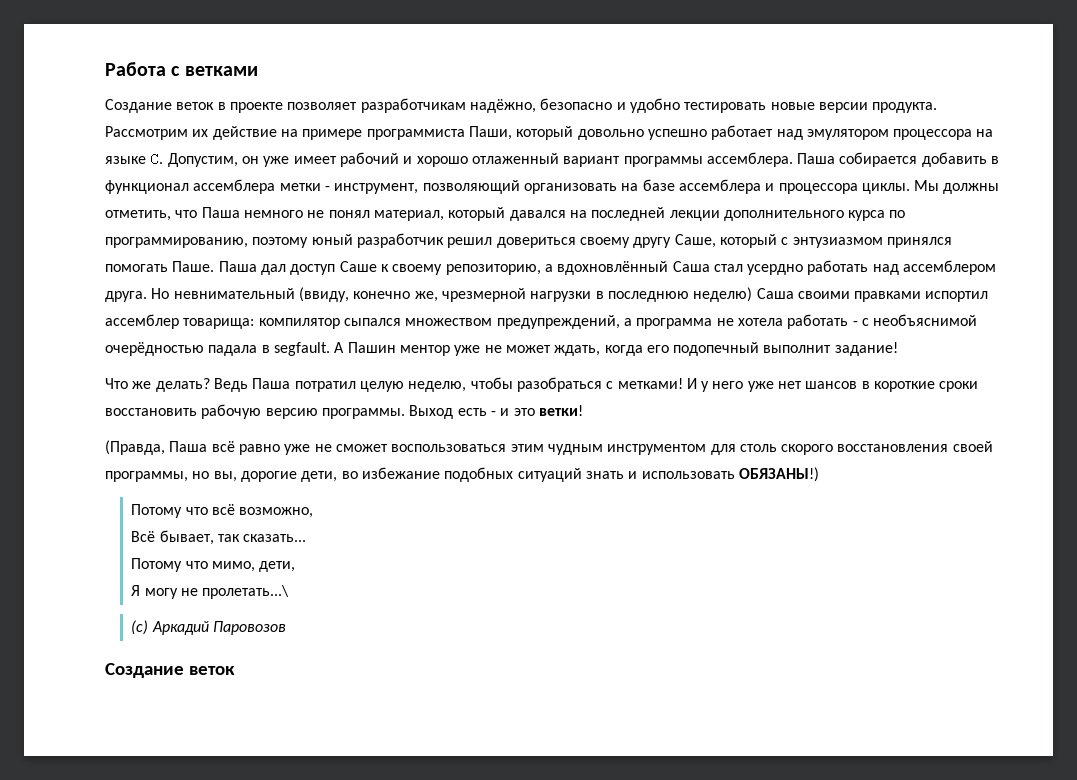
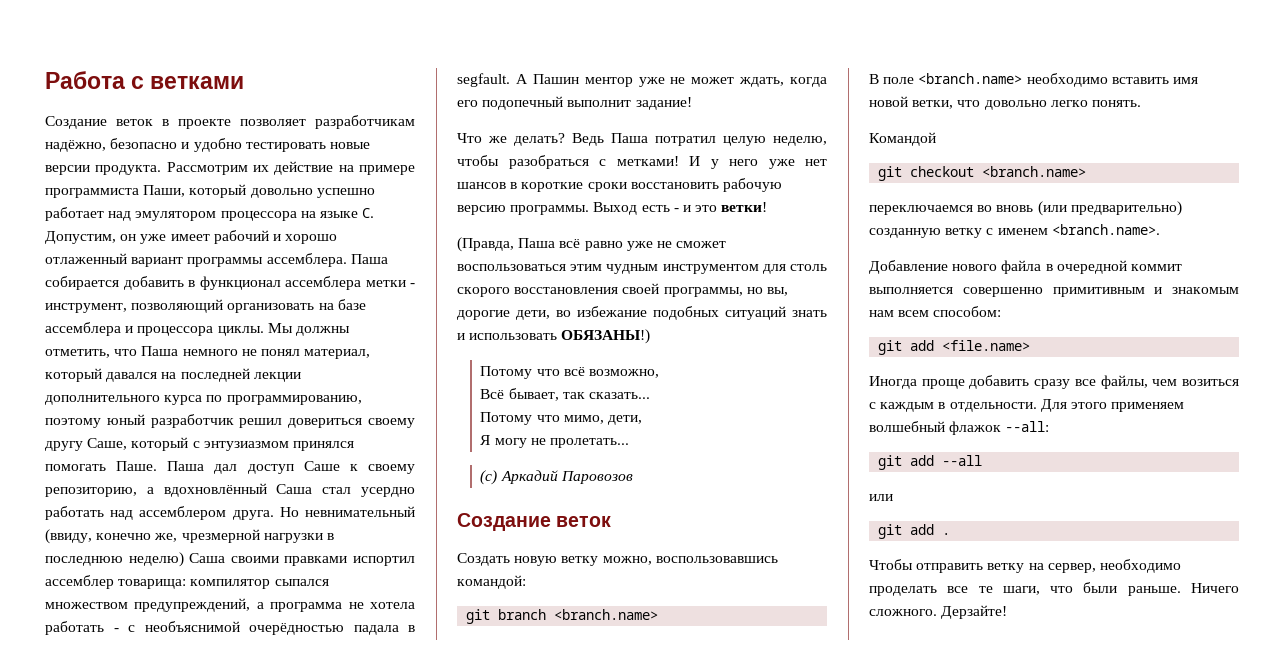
- Я могу не пролетать...\
+ Я могу не пролетать...
+ Создать новую ветку можно, воспользовавшись командой:
+ git branch <branch.name>
+ В поле <branch.name> необходимо вставить имя новой ветки, что довольно легко понять.
+ Командой
+ git checkout <branch.name>
+ переключаемся во вновь (или предварительно) созданную ветку с именем <branch.name>.
+ Добавление нового файла в очередной коммит выполняется совершенно примитивным и знакомым нам всем способом:
+ git add <file.name>
+ Иногда проще добавить сразу все файлы, чем возиться с каждым в отдельности. Для этого применяем волшебный флажок --all:
+ git add --all
+ или
+ git add .
+ Чтобы отправить ветку на сервер, необходимо проделать все те шаги, что были раньше. Ничего сложного. Дерзайте!

